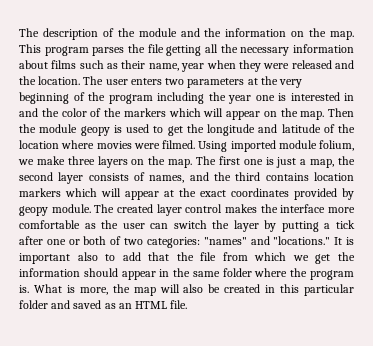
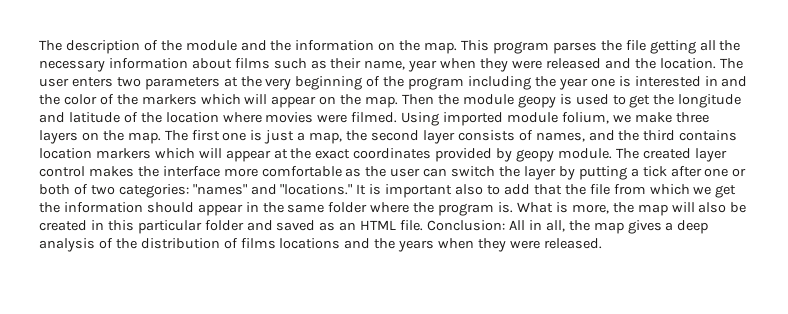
+ Conclusion: All in all, the map gives a deep analysis of the distribution of films locations and the years when they were released.

